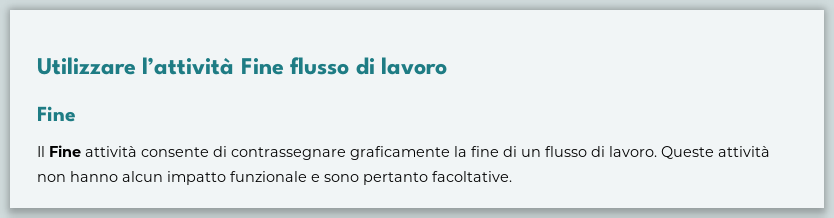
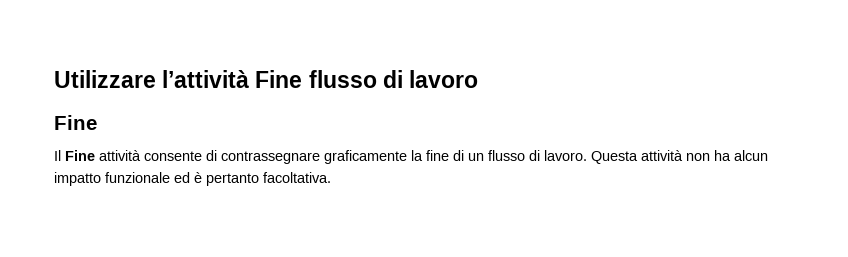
- Queste attività non hanno alcun impatto funzionale e sono pertanto facoltative.
+ Questa attività non ha alcun impatto funzionale ed è pertanto facoltativa.

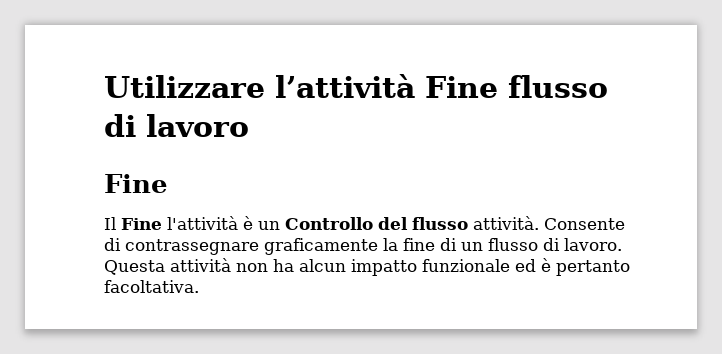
- Il Fine attività consente di contrassegnare graficamente la fine di un flusso di lavoro.
+ Il Fine l'attività è un Controllo del flusso attività. Consente di contrassegnare graficamente la fine di un flusso di lavoro.

